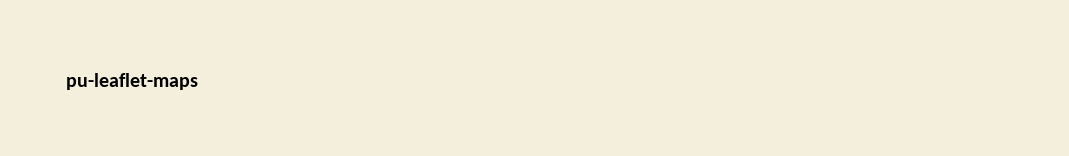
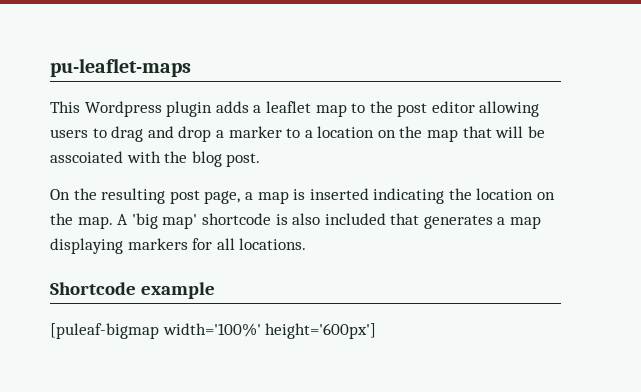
+ This Wordpress plugin adds a leaflet map to the post editor allowing users to drag and drop a marker to a location on the map that will be asscoiated with the blog post.
+ On the resulting post page, a map is inserted indicating the location on the map. A 'big map' shortcode is also included that generates a map displaying markers for all locations.
+ Shortcode example
+ [puleaf-bigmap width='100%' height='600px']

